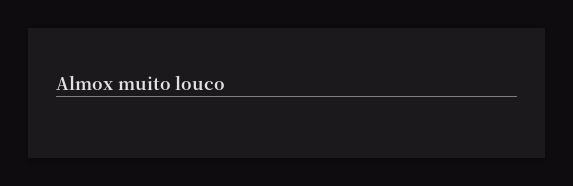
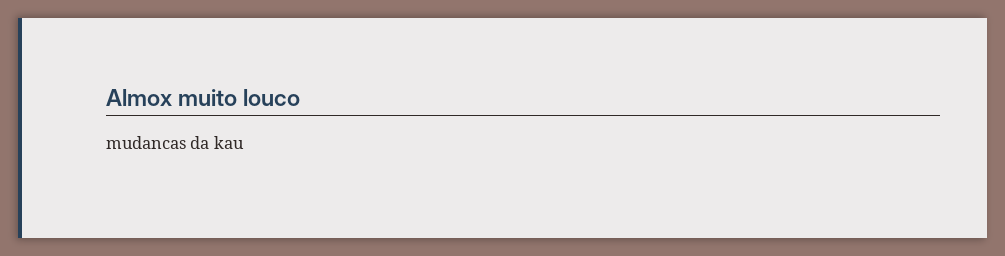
+ mudancas da kau

